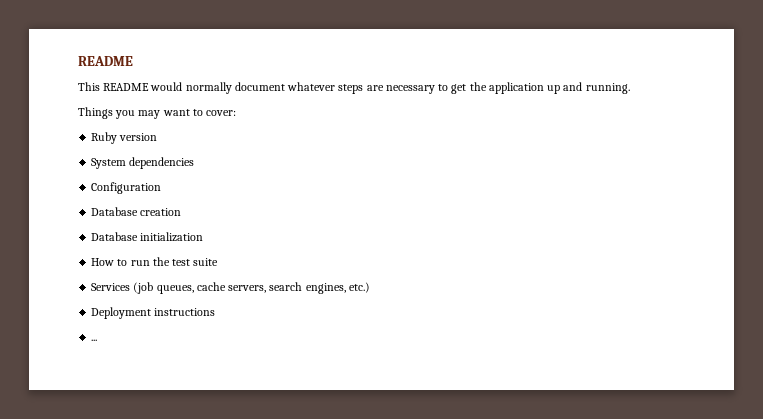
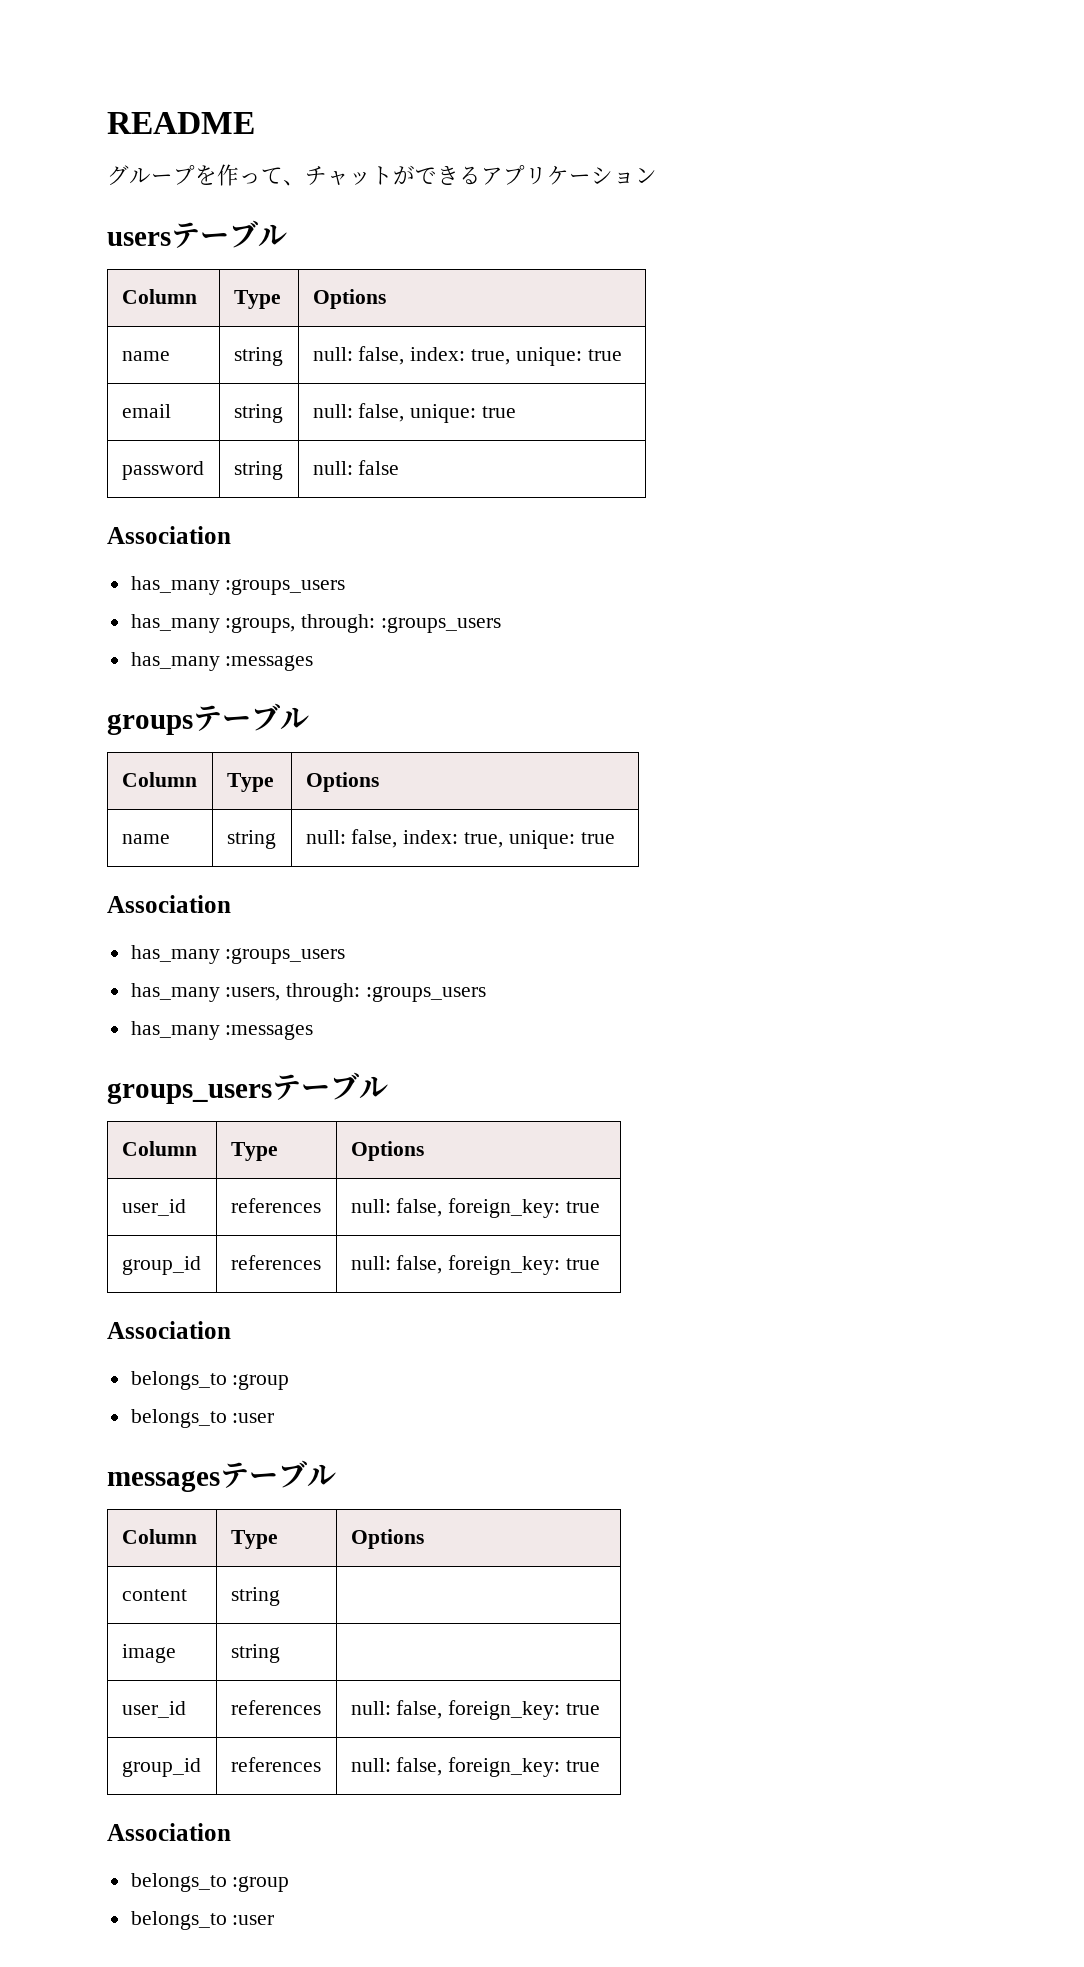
- This README would normally document whatever steps are necessary to get the application up and running.
- Things you may want to cover:
- Ruby version
- System dependencies
- Configuration
- Database creation
- Database initialization
- How to run the test suite
- Services (job queues, cache servers, search engines, etc.)
- Deployment instructions
- ...
+ グループを作って、チャットができるアプリケーション
+ usersテーブル
+ Column | Type | Options
+ name | string | null: false, index: true, unique: true
+ email | string | null: false, unique: true
+ password | string | null: false
+ Association
+ has_many :groups_users
+ has_many :groups, through: :groups_users
+ has_many :messages
+ groupsテーブル
+ Column | Type | Options
+ name | string | null: false, index: true, unique: true
+ Association
+ has_many :groups_users
+ has_many :users, through: :groups_users
+ has_many :messages
+ groups_usersテーブル
+ Column | Type | Options
+ user_id | references | null: false, foreign_key: true
+ group_id | references | null: false, foreign_key: true
+ Association
+ belongs_to :group
+ belongs_to :user
+ messagesテーブル
+ Column | Type | Options
+ content | string |
+ image | string |
+ user_id | references | null: false, foreign_key: true
+ group_id | references | null: false, foreign_key: true
+ Association
+ belongs_to :group
+ belongs_to :user

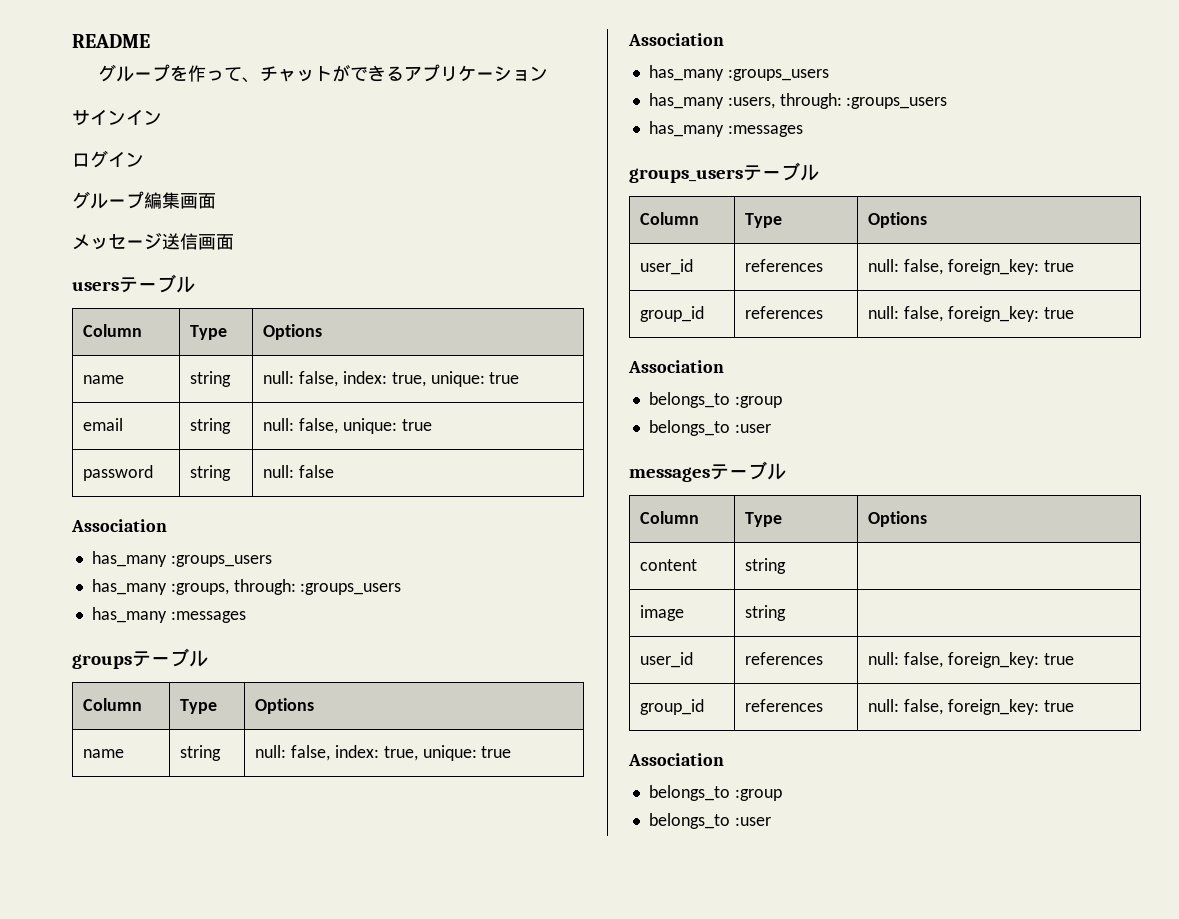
+ サインイン
+ ログイン
+ グループ編集画面
+ メッセージ送信画面

